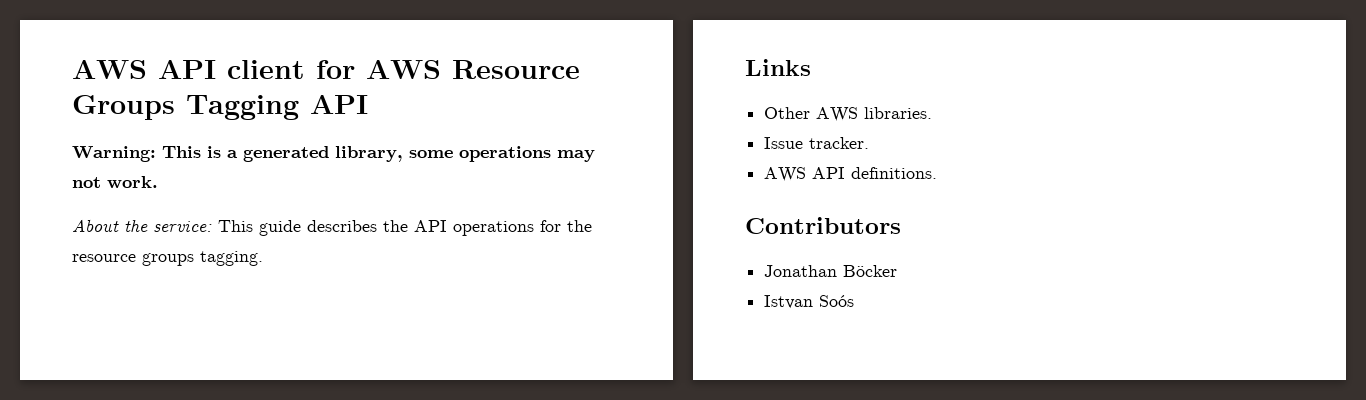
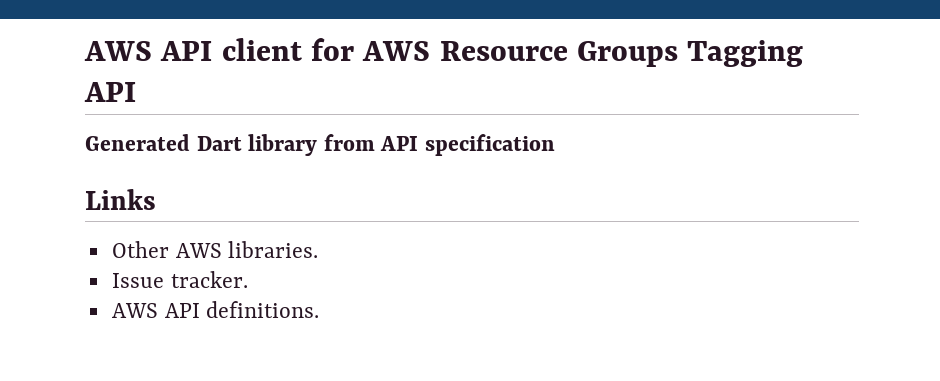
- Warning: This is a generated library, some operations may not work.
- About the service: This guide describes the API operations for the resource groups tagging.
+ Generated Dart library from API specification
- Contributors
- Jonathan Böcker
- Istvan Soós

